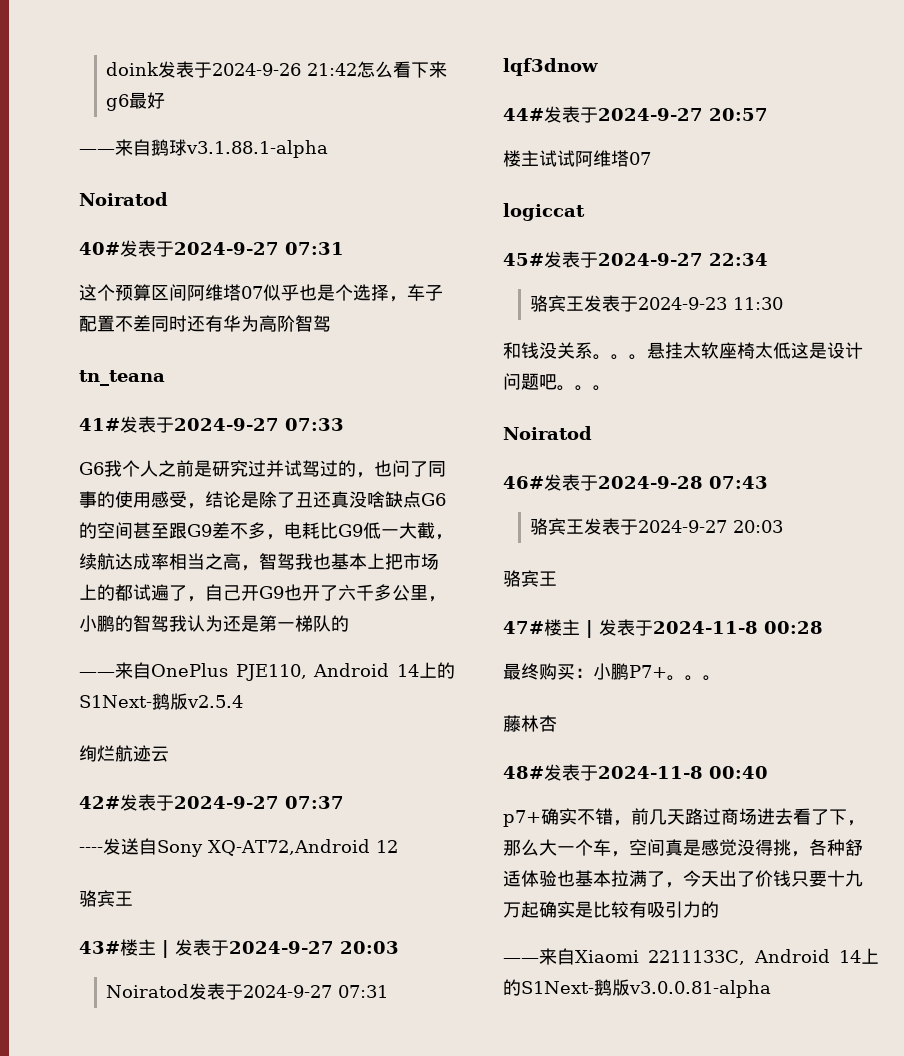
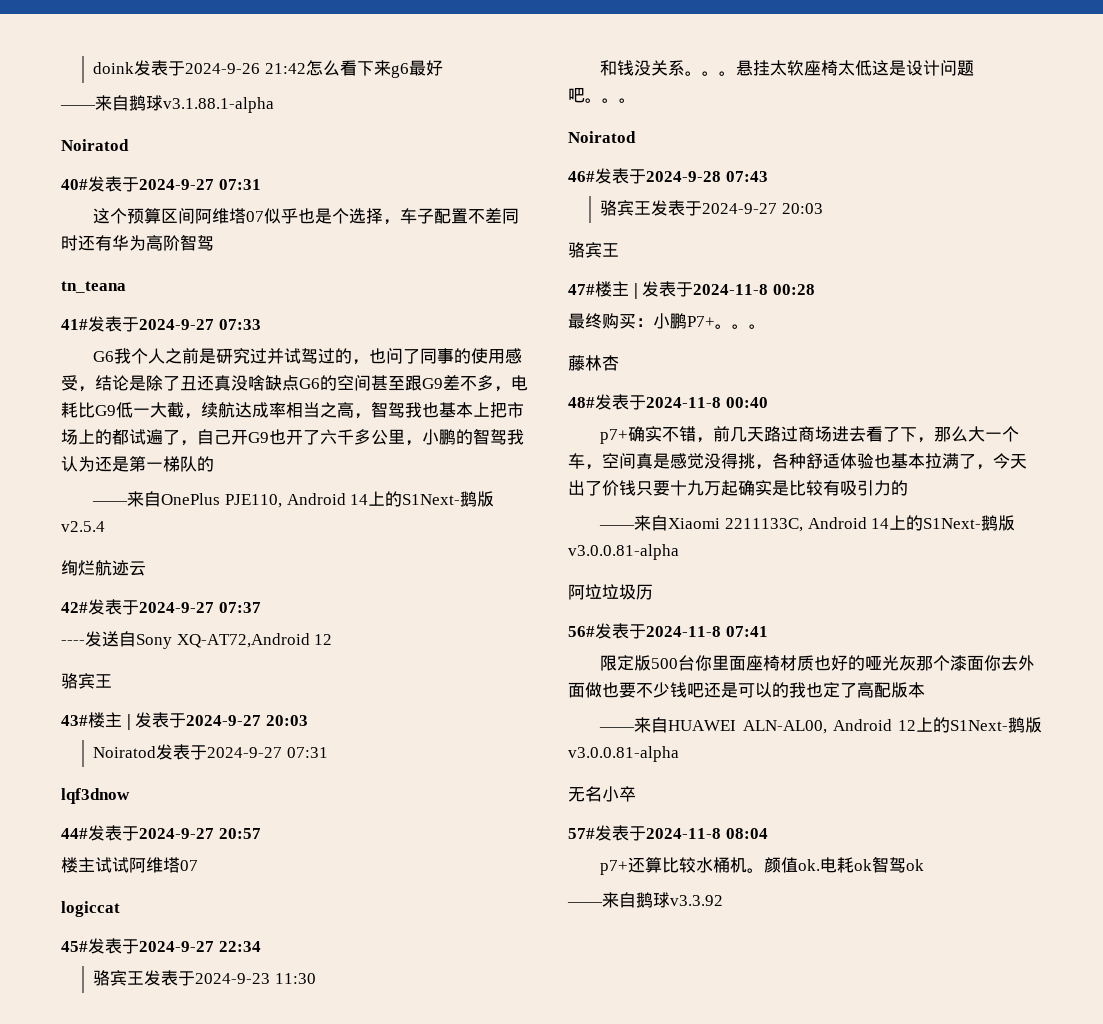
+ 阿垃垃圾历
+ 56#发表于2024-11-8 07:41
+ 限定版500台你里面座椅材质也好的哑光灰那个漆面你去外面做也要不少钱吧还是可以的我也定了高配版本
+ ——来自HUAWEI ALN-AL00, Android 12上的S1Next-鹅版v3.0.0.81-alpha
+ 无名小卒
+ 57#发表于2024-11-8 08:04
+ p7+还算比较水桶机。颜值ok.电耗ok智驾ok
+ ——来自鹅球v3.3.92

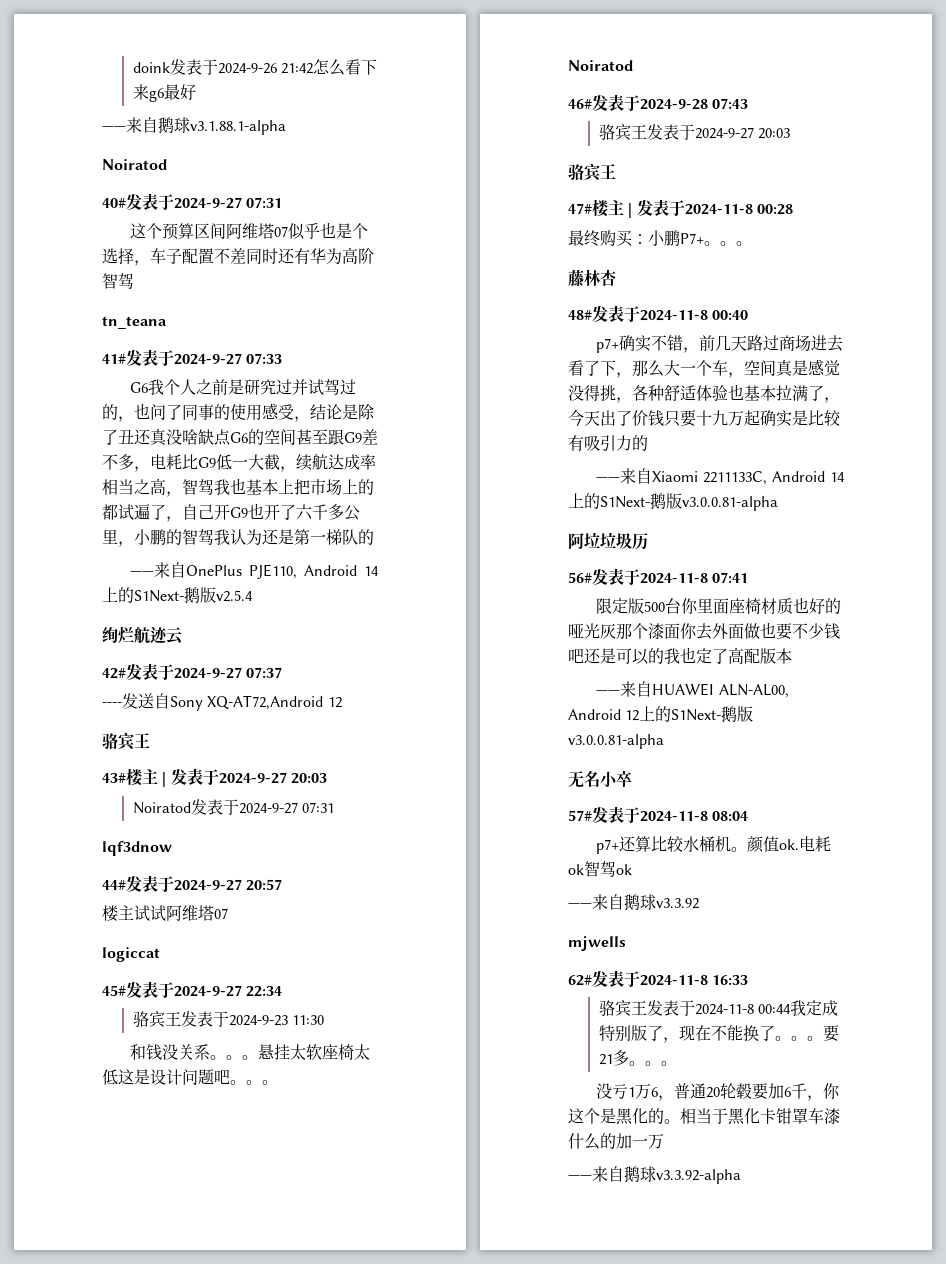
+ mjwells
+ 62#发表于2024-11-8 16:33
+ 骆宾王发表于2024-11-8 00:44我定成特别版了，现在不能换了。。。要21多。。。
+ 没亏1万6，普通20轮毂要加6千，你这个是黑化的。相当于黑化卡钳罩车漆什么的加一万
+ ——来自鹅球v3.3.92-alpha

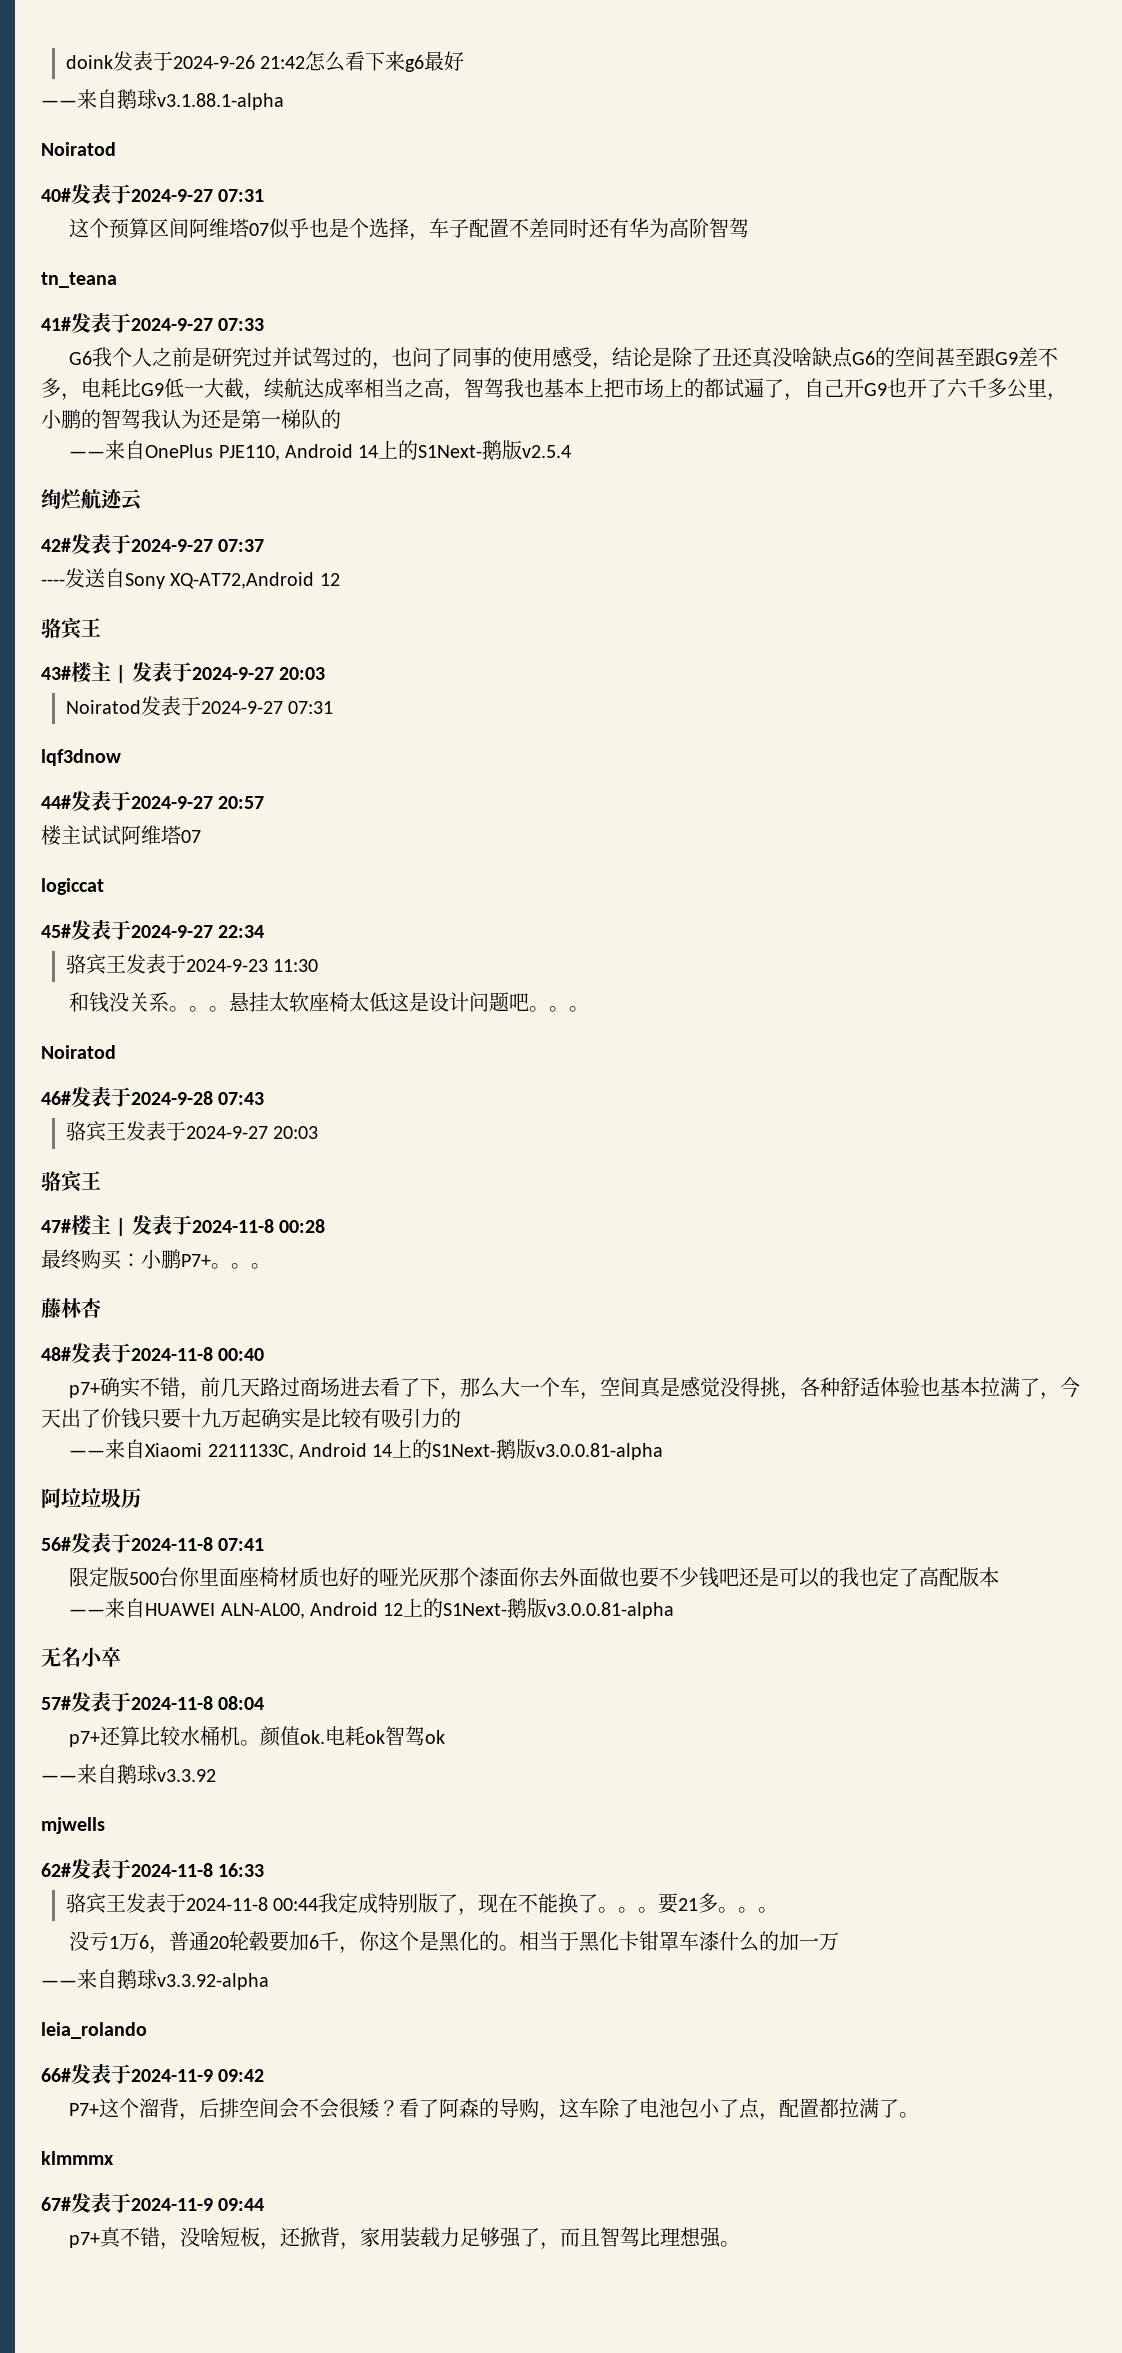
+ leia_rolando
+ 66#发表于2024-11-9 09:42
+ P7+这个溜背，后排空间会不会很矮？看了阿森的导购，这车除了电池包小了点，配置都拉满了。
+ klmmmx
+ 67#发表于2024-11-9 09:44
+ p7+真不错，没啥短板，还掀背，家用装载力足够强了，而且智驾比理想强。

